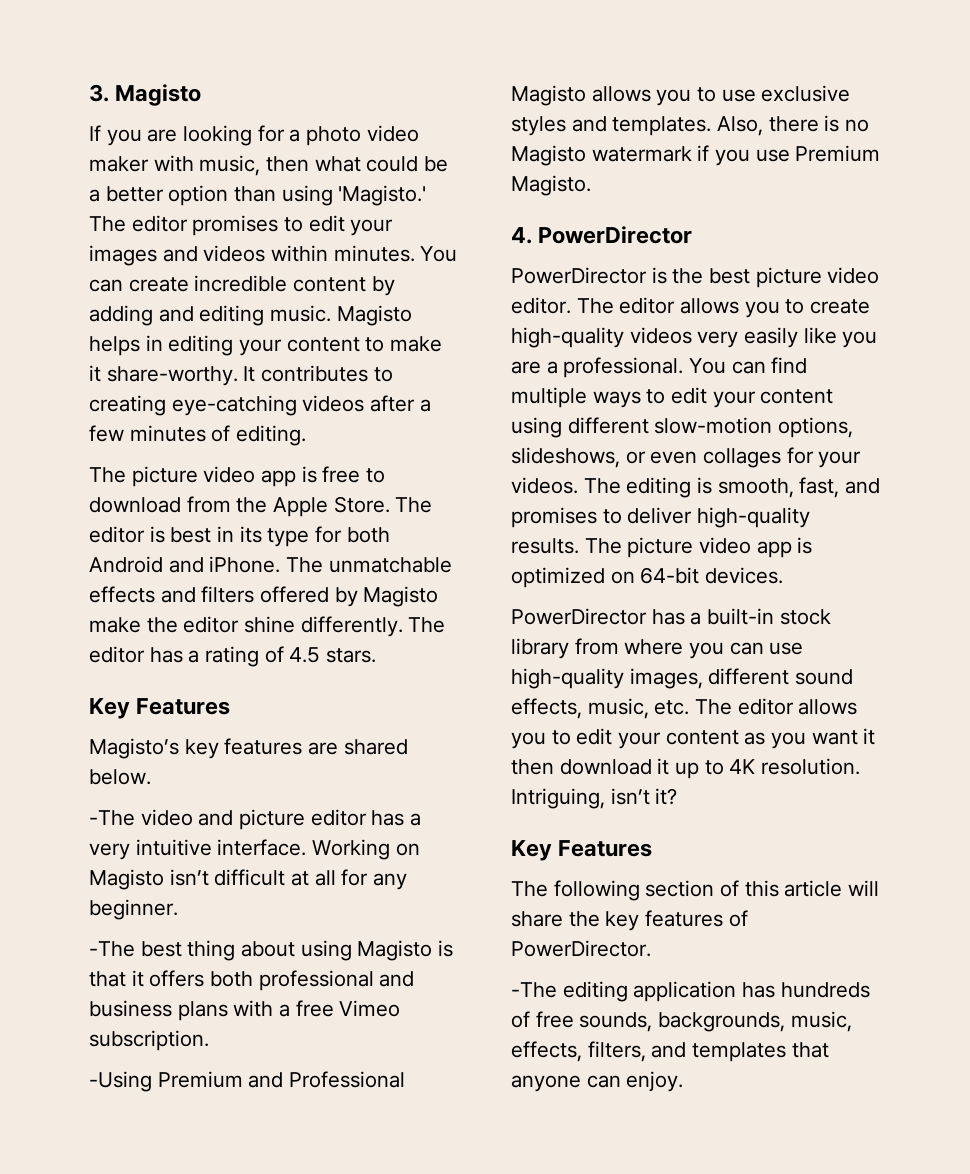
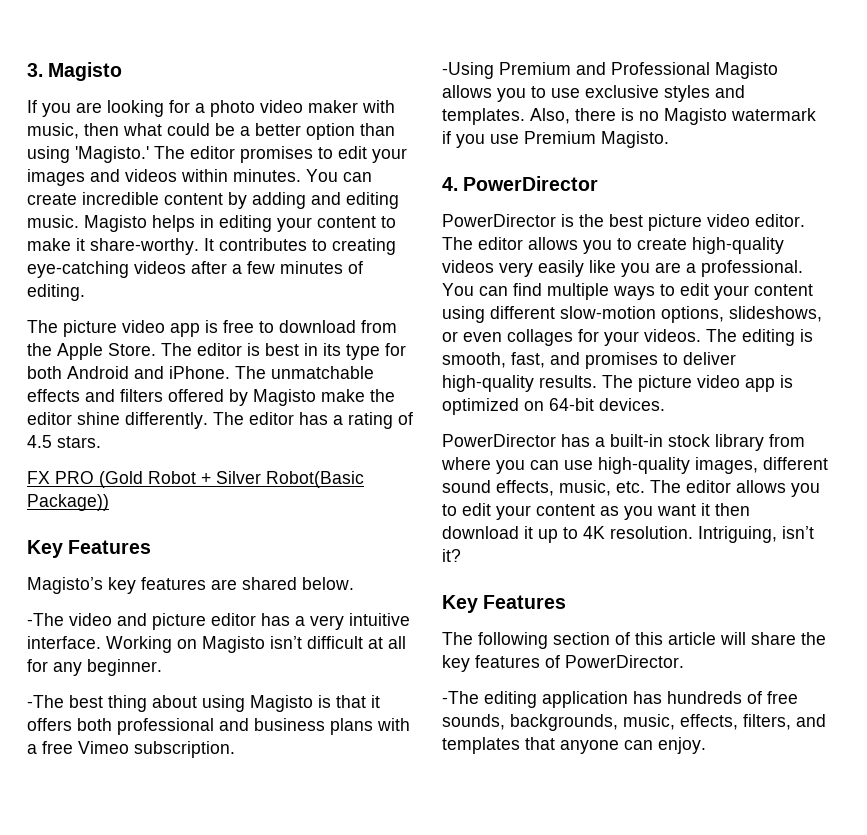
+ FX PRO (Gold Robot + Silver Robot(Basic Package))

